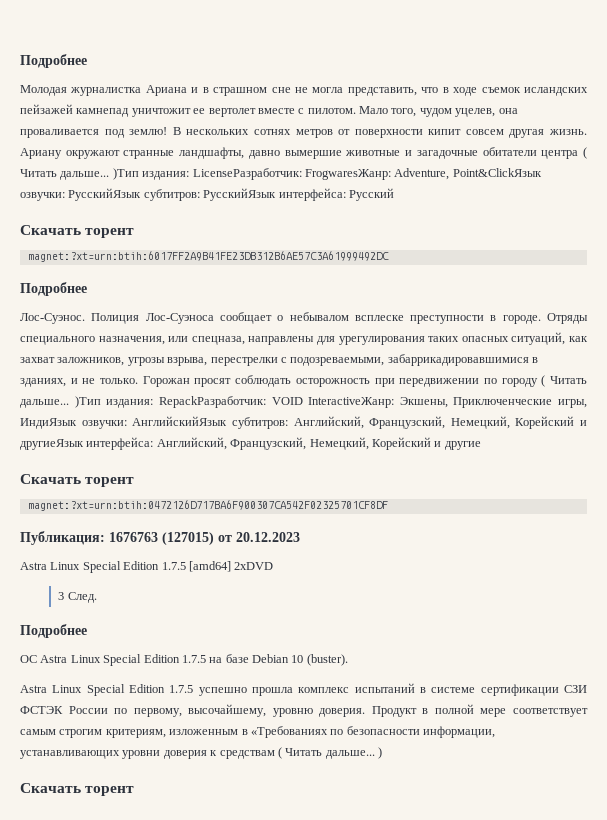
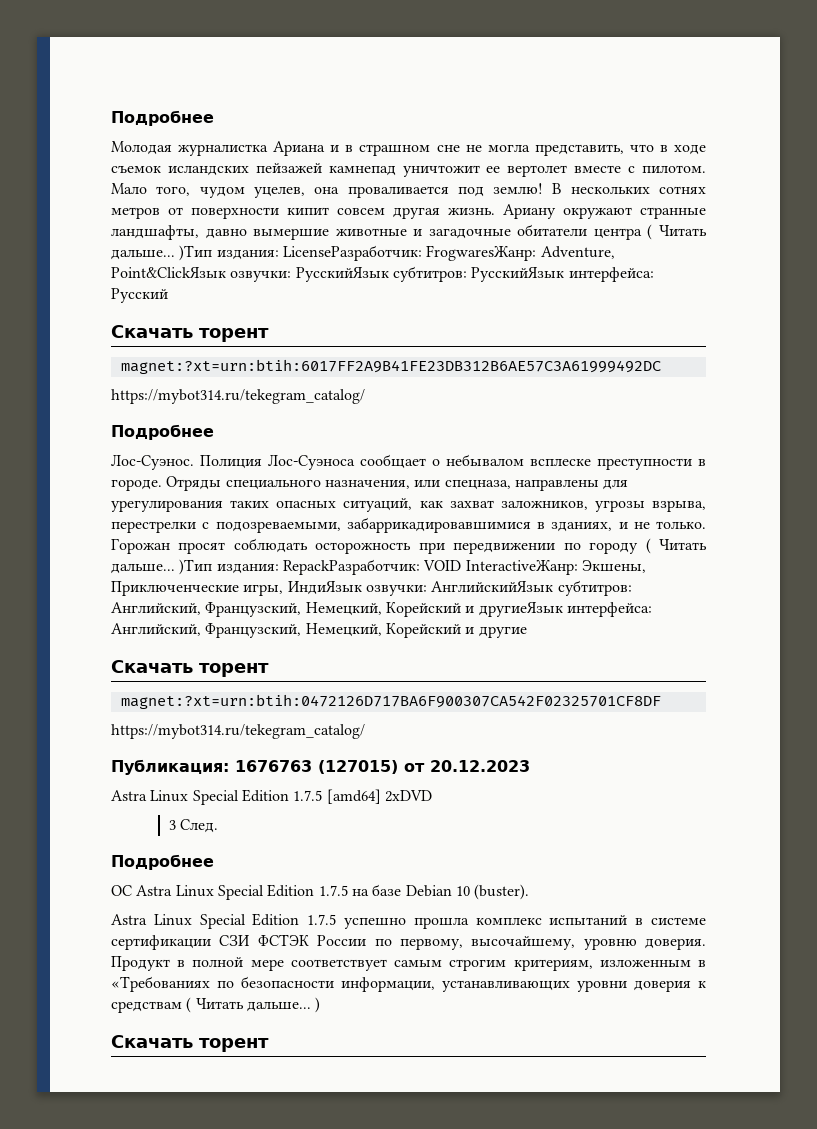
  magnet:?xt=urn:btih:6017FF2A9B41FE23DB312B6AE57C3A61999492DC
+ https://mybot314.ru/tekegram_catalog/
  magnet:?xt=urn:btih:0472126D717BA6F900307CA542F02325701CF8DF
+ https://mybot314.ru/tekegram_catalog/

